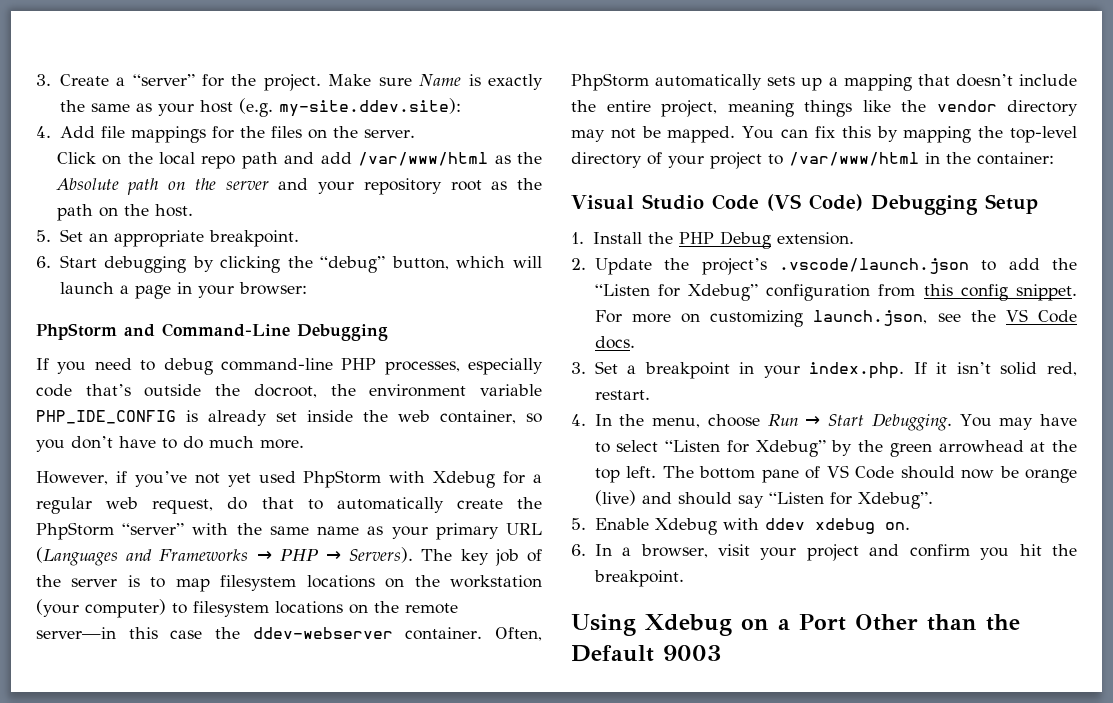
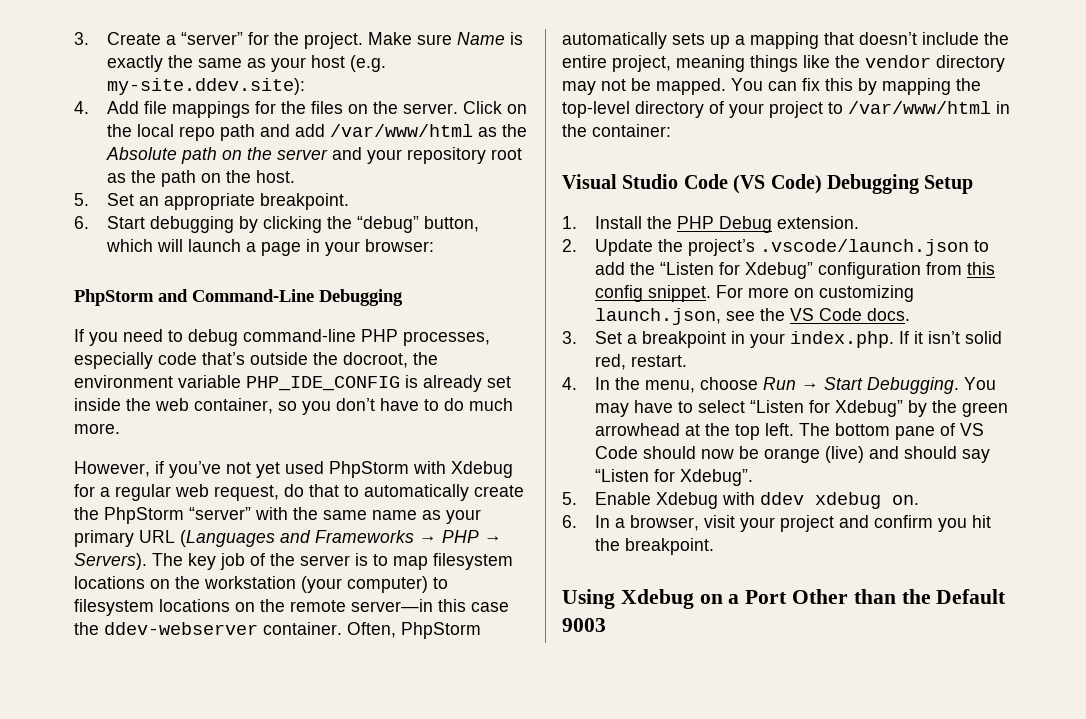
- 4. Add file mappings for the files on the server.
- Click on the local repo path and add /var/www/html as the Absolute path on the server and your repository root as the path on the host.
+ 4. Add file mappings for the files on the server. Click on the local repo path and add /var/www/html as the Absolute path on the server and your repository root as the path on the host.

